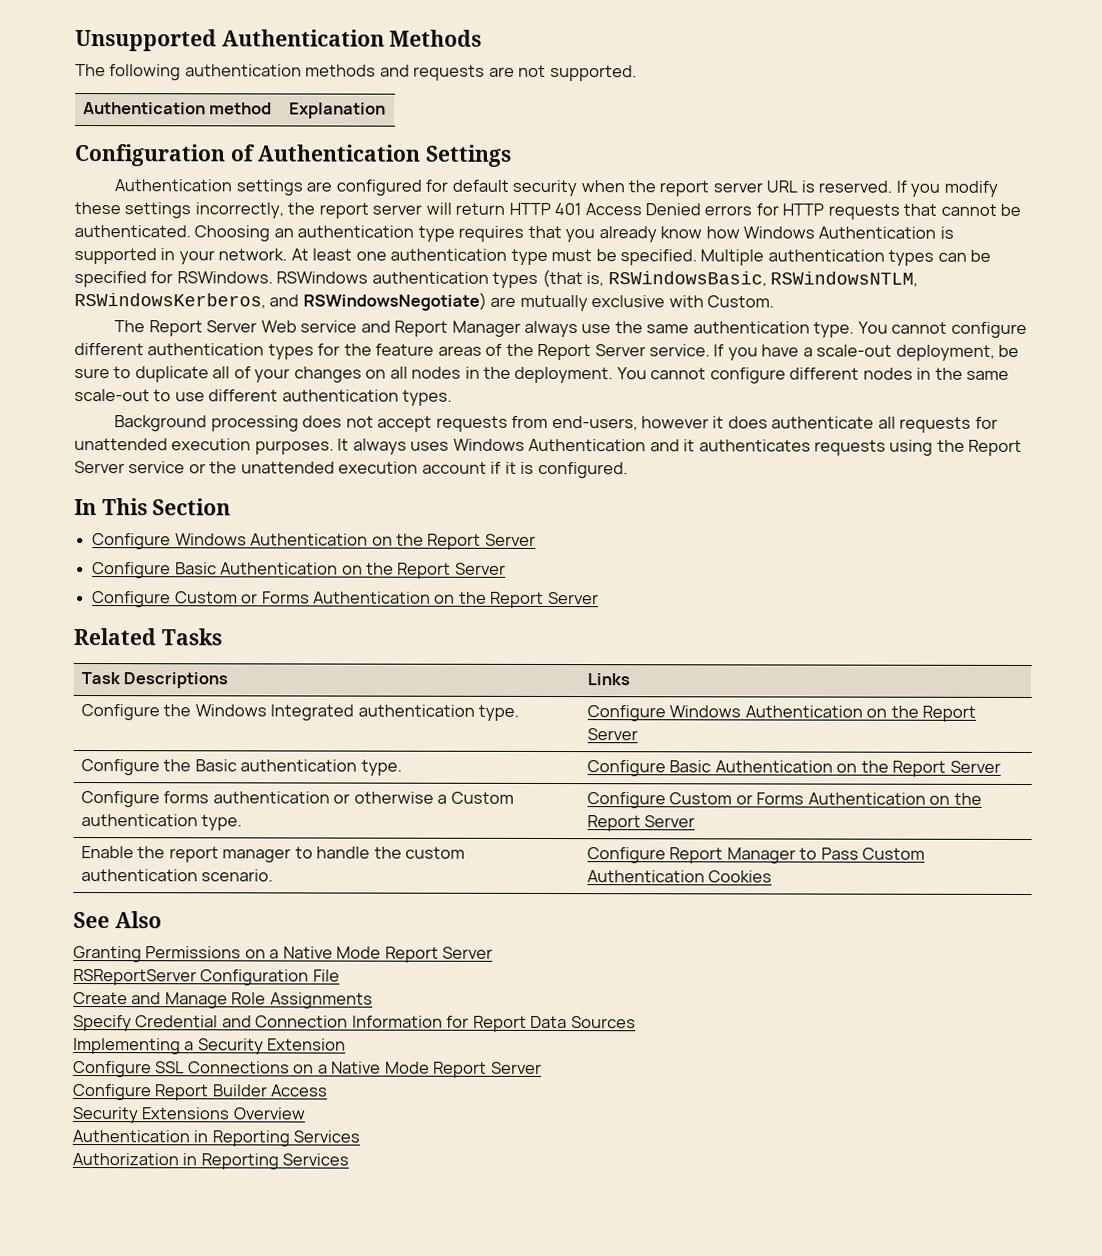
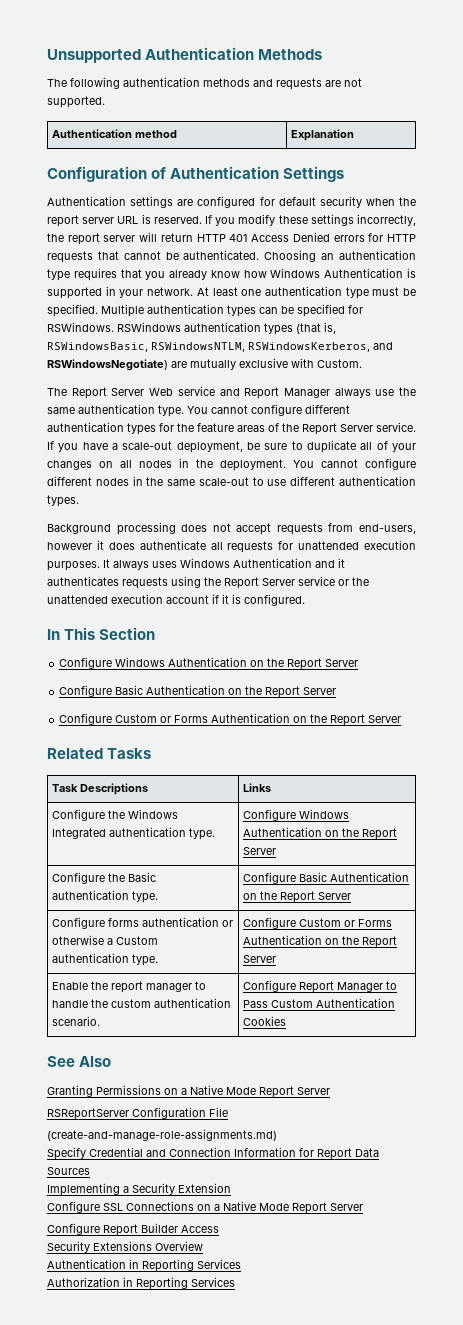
- Create and Manage Role Assignments
+ (create-and-manage-role-assignments.md)

